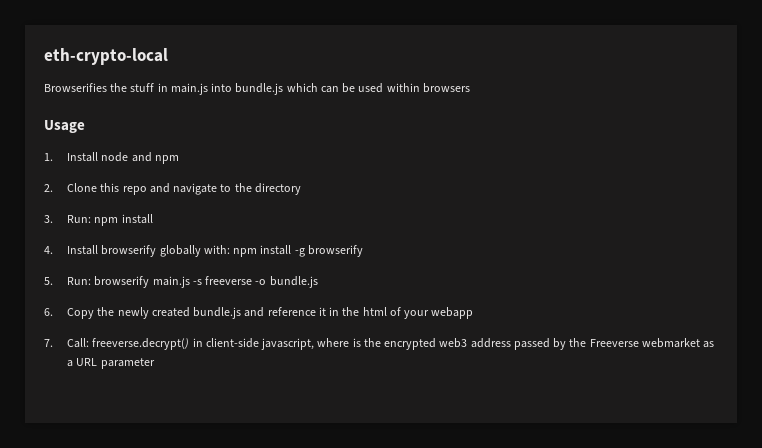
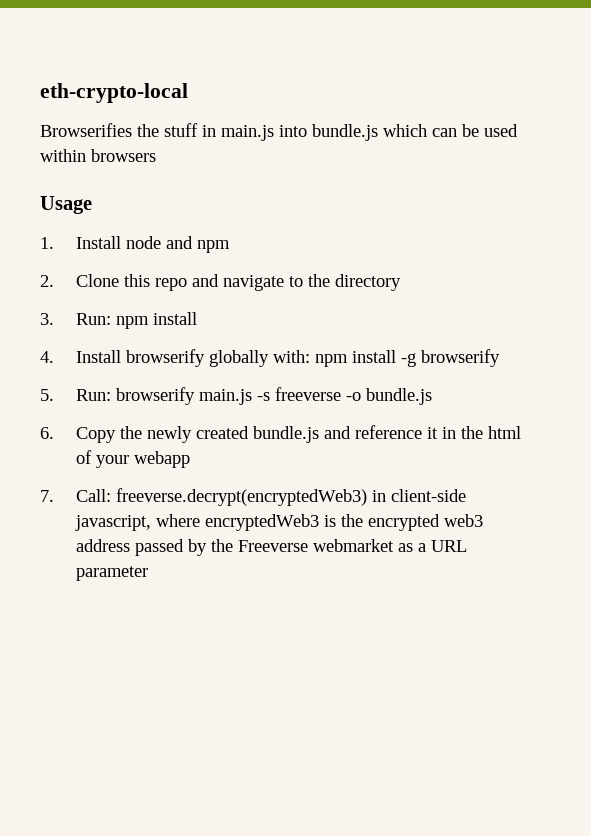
- 7. Call: freeverse.decrypt() in client-side javascript, where is the encrypted web3 address passed by the Freeverse webmarket as a URL parameter
+ 7. Call: freeverse.decrypt(encryptedWeb3) in client-side javascript, where encryptedWeb3 is the encrypted web3 address passed by the Freeverse webmarket as a URL parameter

